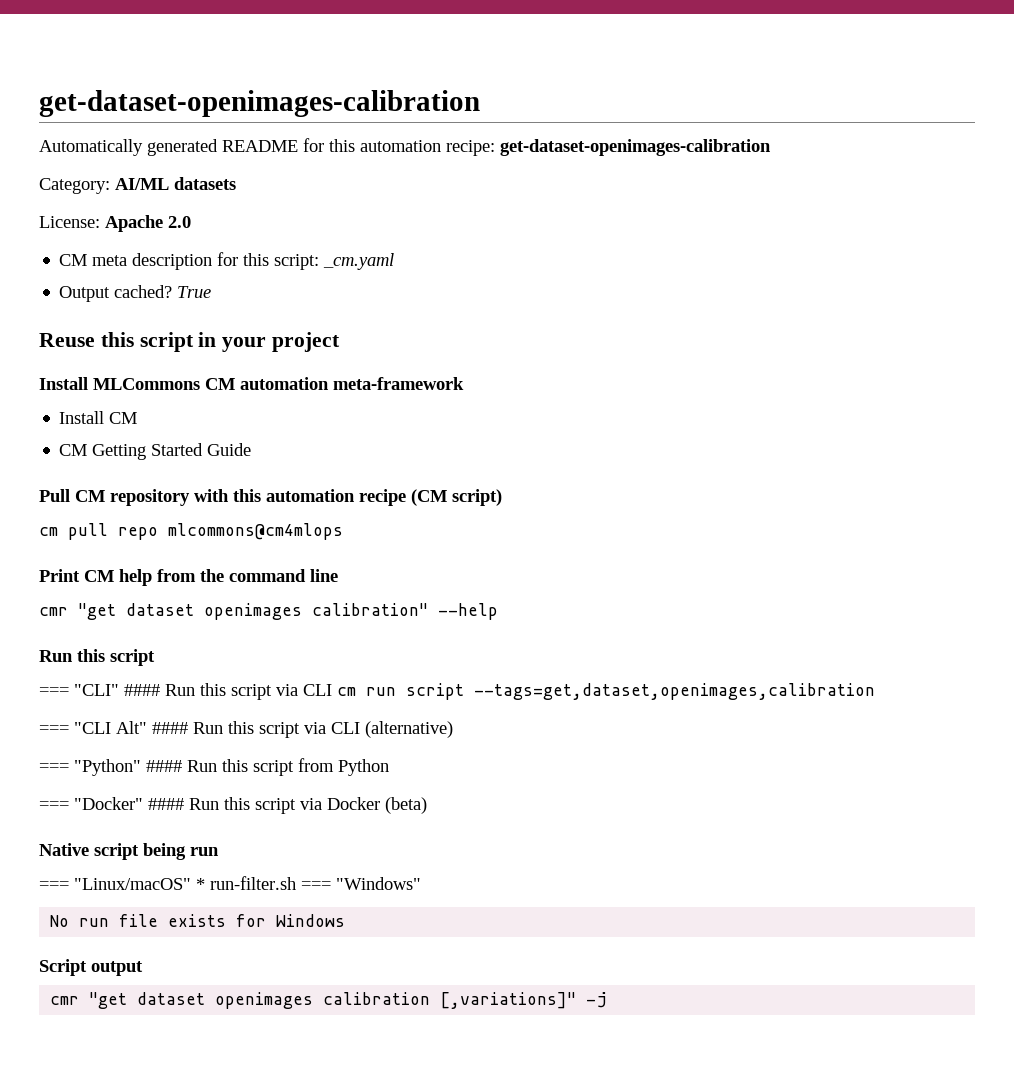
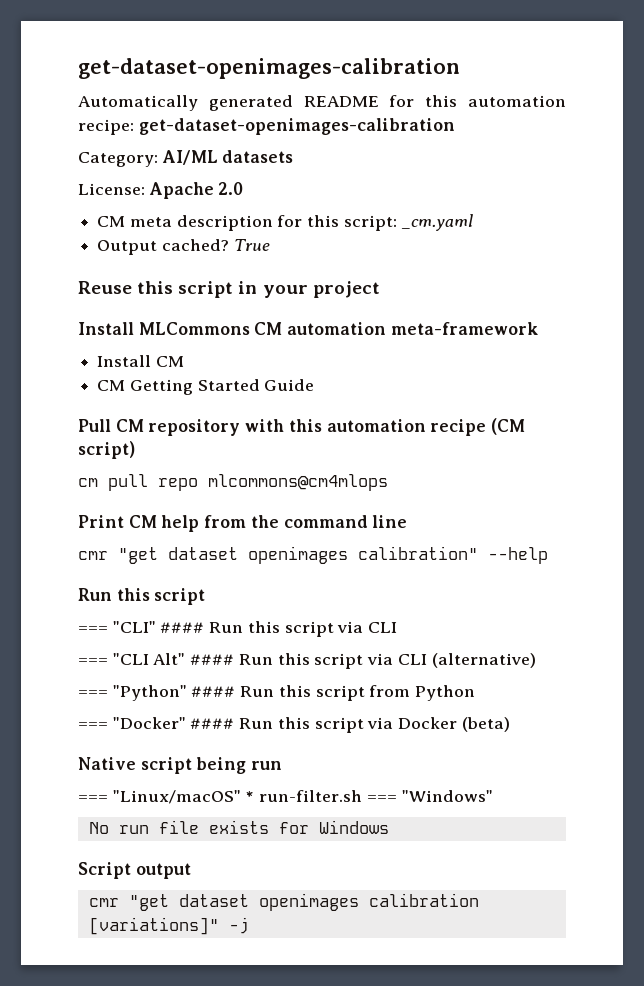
- === "CLI" #### Run this script via CLI cm run script --tags=get,dataset,openimages,calibration
+ === "CLI" #### Run this script via CLI
- cmr "get dataset openimages calibration [,variations]" -j
+ cmr "get dataset openimages calibration [variations]" -j

